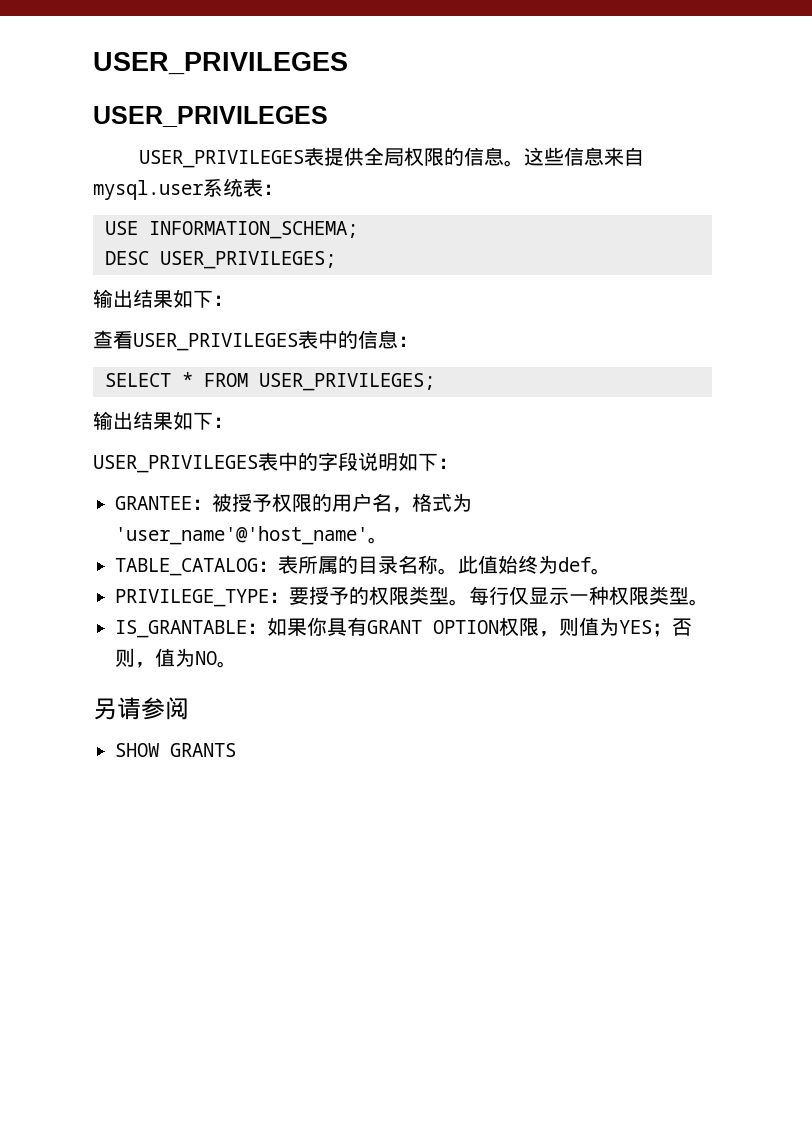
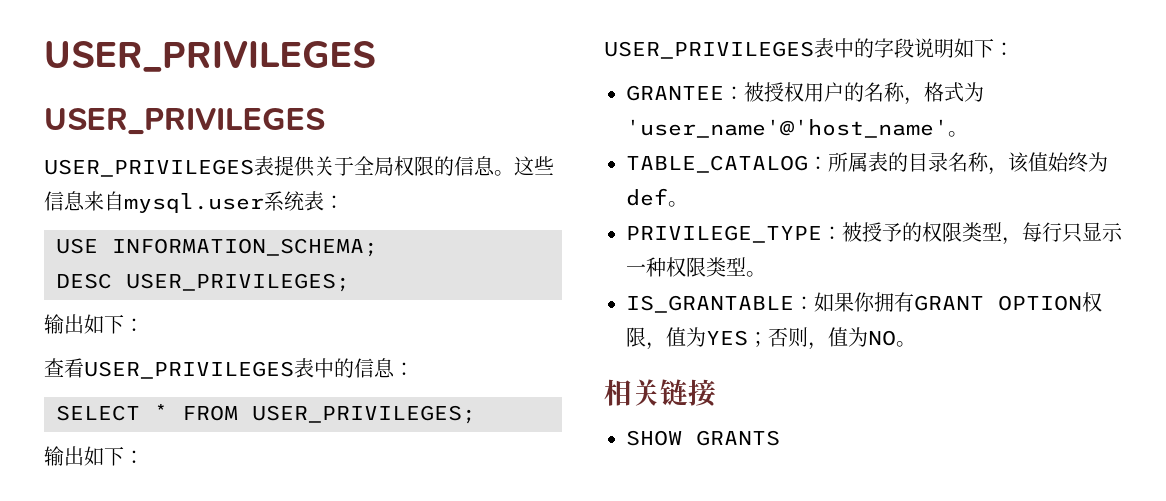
- USER_PRIVILEGES表提供全局权限的信息。
+ USER_PRIVILEGES表提供关于全局权限的信息。
  DESC USER_PRIVILEGES;
- 输出结果如下：
+ 输出如下：
  SELECT * FROM USER_PRIVILEGES;
- 输出结果如下：
+ 输出如下：
- GRANTEE：被授予权限的用户名，格式为'user_name'@'host_name'。
+ GRANTEE：被授权用户的名称，格式为'user_name'@'host_name'。
- TABLE_CATALOG：表所属的目录名称。此值始终为def。
+ TABLE_CATALOG：所属表的目录名称，该值始终为def。
- PRIVILEGE_TYPE：要授予的权限类型。每行仅显示一种权限类型。
+ PRIVILEGE_TYPE：被授予的权限类型，每行只显示一种权限类型。
- IS_GRANTABLE：如果你具有GRANT OPTION权限，则值为YES；否则，值为NO。
+ IS_GRANTABLE：如果你拥有GRANT OPTION权限，值为YES；否则，值为NO。
- 另请参阅
+ 相关链接

